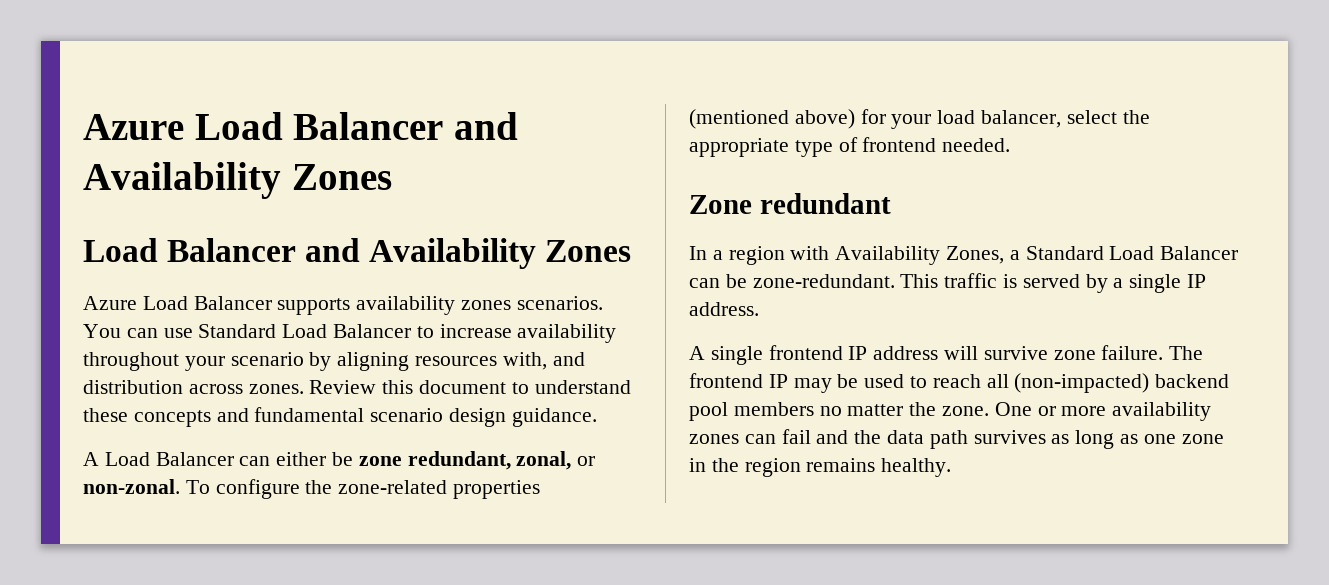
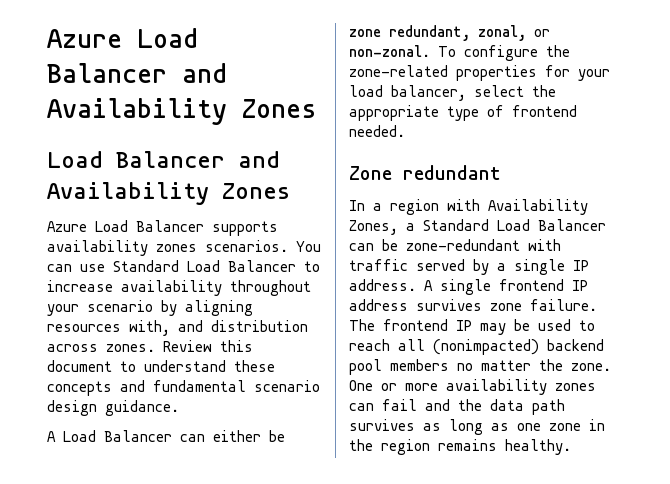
- To configure the zone-related properties (mentioned above) for your load balancer, select the appropriate type of frontend needed.
+ To configure the zone-related properties for your load balancer, select the appropriate type of frontend needed.
- In a region with Availability Zones, a Standard Load Balancer can be zone-redundant. This traffic is served by a single IP address.
- A single frontend IP address will survive zone failure.
+ In a region with Availability Zones, a Standard Load Balancer can be zone-redundant with traffic served by a single IP address. A single frontend IP address survives zone failure.
- The frontend IP may be used to reach all (non-impacted) backend pool members no matter the zone.
+ The frontend IP may be used to reach all (nonimpacted) backend pool members no matter the zone.

